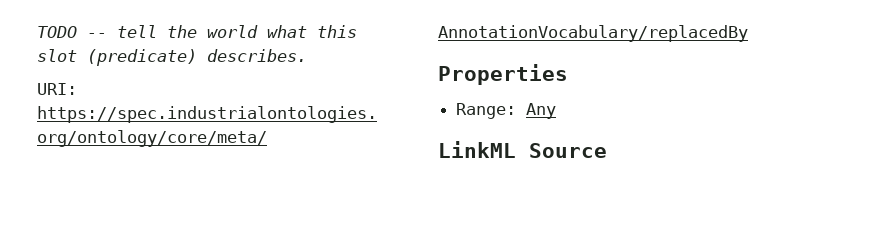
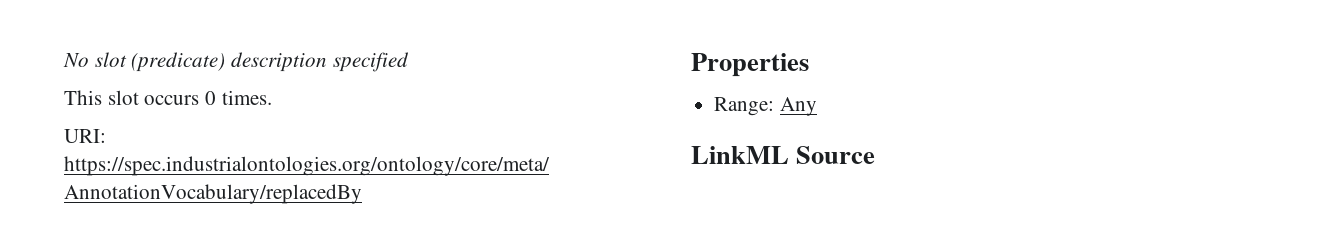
- TODO -- tell the world what this slot (predicate) describes.
+ No slot (predicate) description specified
+ This slot occurs 0 times.

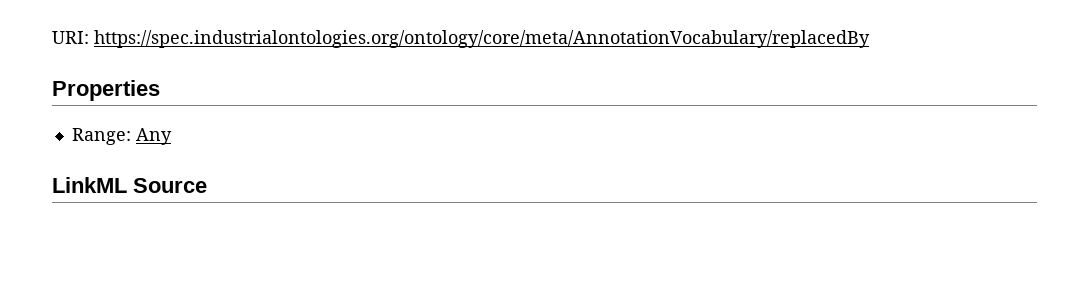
- No slot (predicate) description specified
- This slot occurs 0 times.

